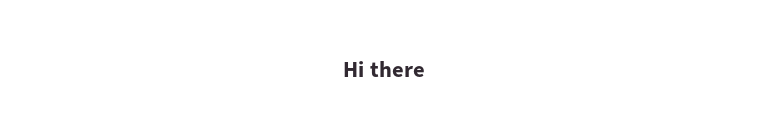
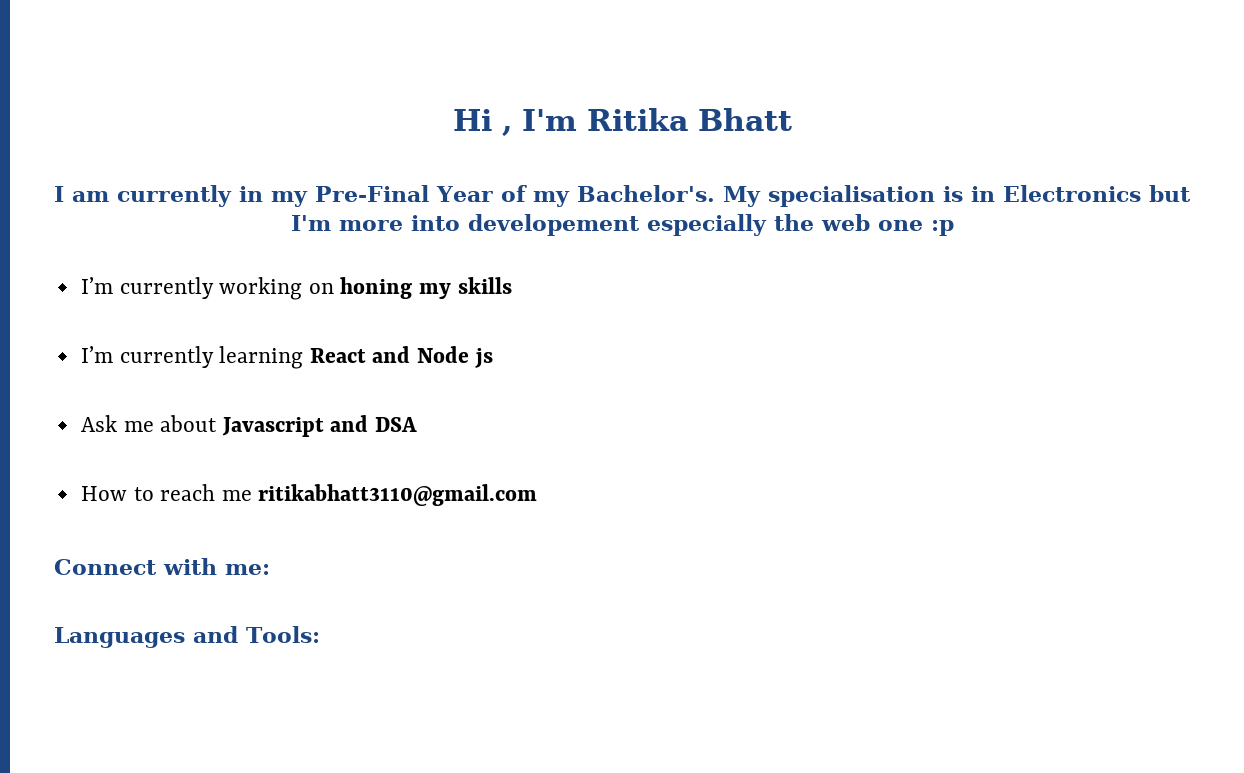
- Hi there
+ Hi , I'm Ritika Bhatt
+ I am currently in my Pre-Final Year of my Bachelor's. My specialisation is in Electronics but I'm more into developement especially the web one :p
+ I’m currently working on honing my skills
+ I’m currently learning React and Node js
+ Ask me about Javascript and DSA
+ How to reach me ritikabhatt3110@gmail.com
+ Connect with me:
+ Languages and Tools:

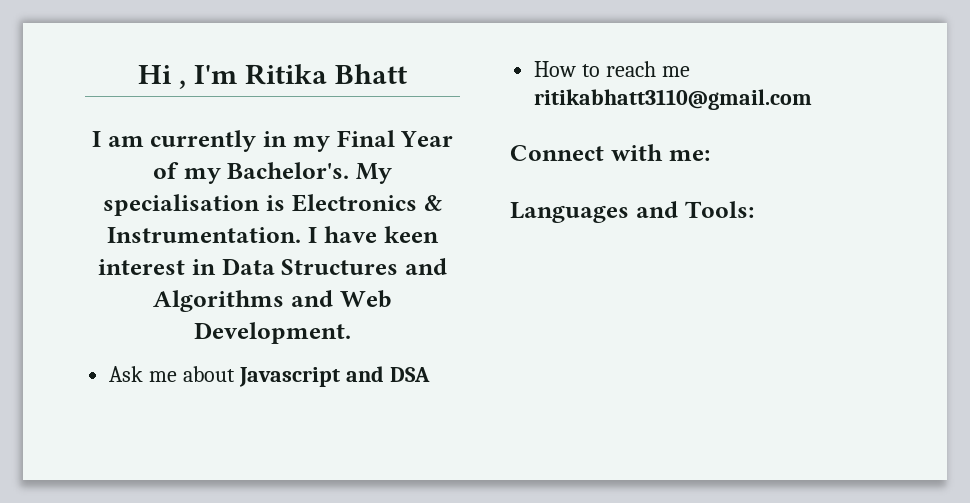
- I am currently in my Pre-Final Year of my Bachelor's.
+ I am currently in my Final Year of my Bachelor's.
- My specialisation is in Electronics but I'm more into developement especially the web one :p
- I’m currently working on honing my skills
- I’m currently learning React and Node js
+ My specialisation is Electronics & Instrumentation. I have keen interest in Data Structures and Algorithms and Web Development.

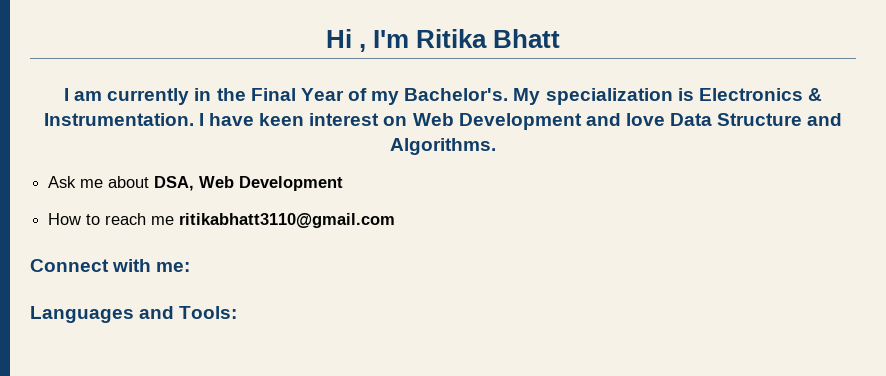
- I am currently in my Final Year of my Bachelor's.
+ I am currently in the Final Year of my Bachelor's.
- My specialisation is Electronics & Instrumentation.
+ My specialization is Electronics & Instrumentation.
- I have keen interest in Data Structures and Algorithms and Web Development.
+ I have keen interest on Web Development and love Data Structure and Algorithms.
- Ask me about Javascript and DSA
+ Ask me about DSA, Web Development

